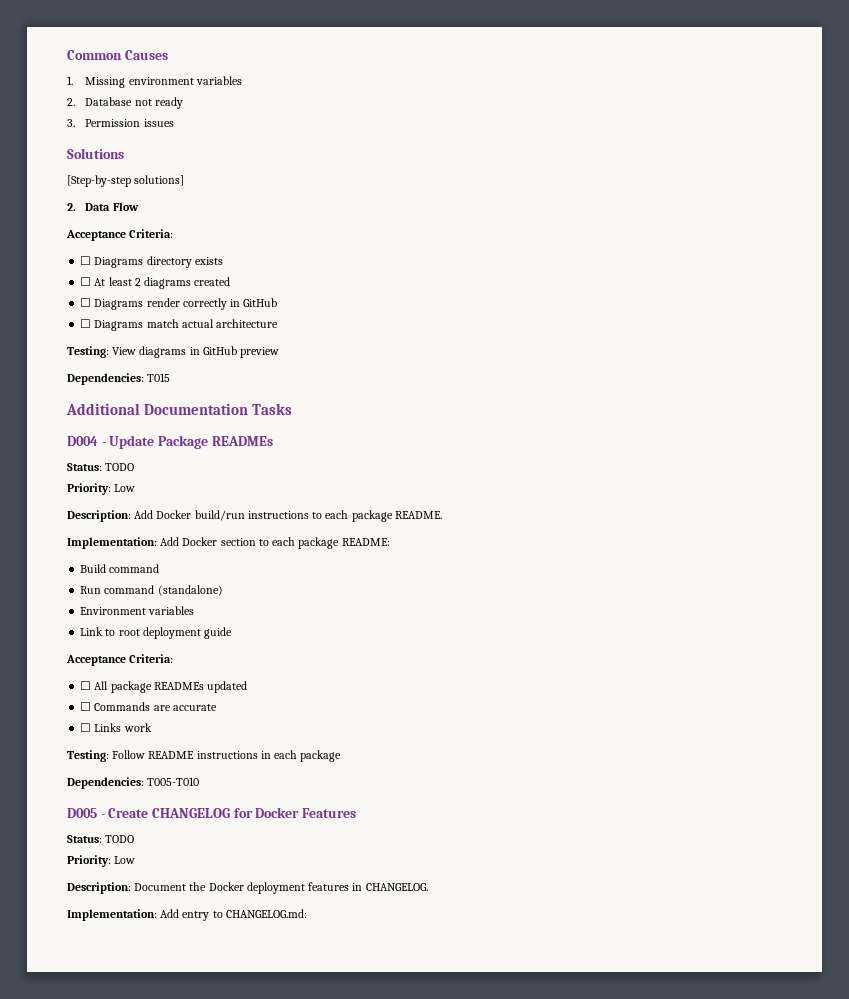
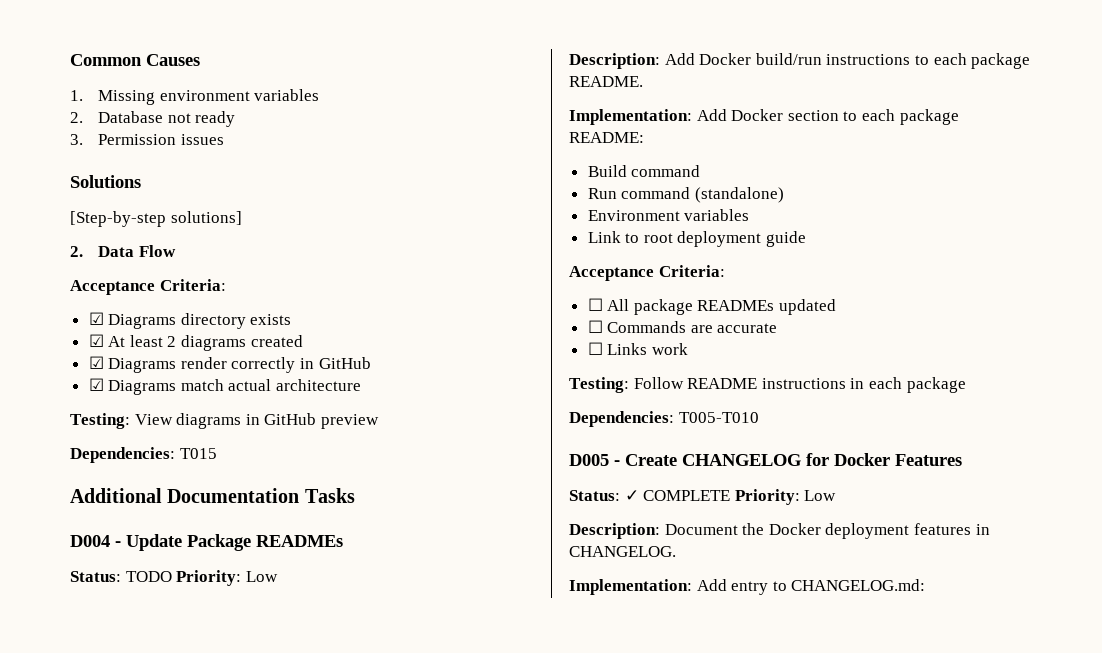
- ☐ Diagrams directory exists
+ ☑ Diagrams directory exists
- ☐ At least 2 diagrams created
+ ☑ At least 2 diagrams created
- ☐ Diagrams render correctly in GitHub
+ ☑ Diagrams render correctly in GitHub
- ☐ Diagrams match actual architecture
+ ☑ Diagrams match actual architecture
  D004 - Update Package READMEs
- Status: TODO
- Priority: Low
+ Status: TODO Priority: Low
  D005 - Create CHANGELOG for Docker Features
- Status: TODO
- Priority: Low
+ Status: ✓ COMPLETE Priority: Low

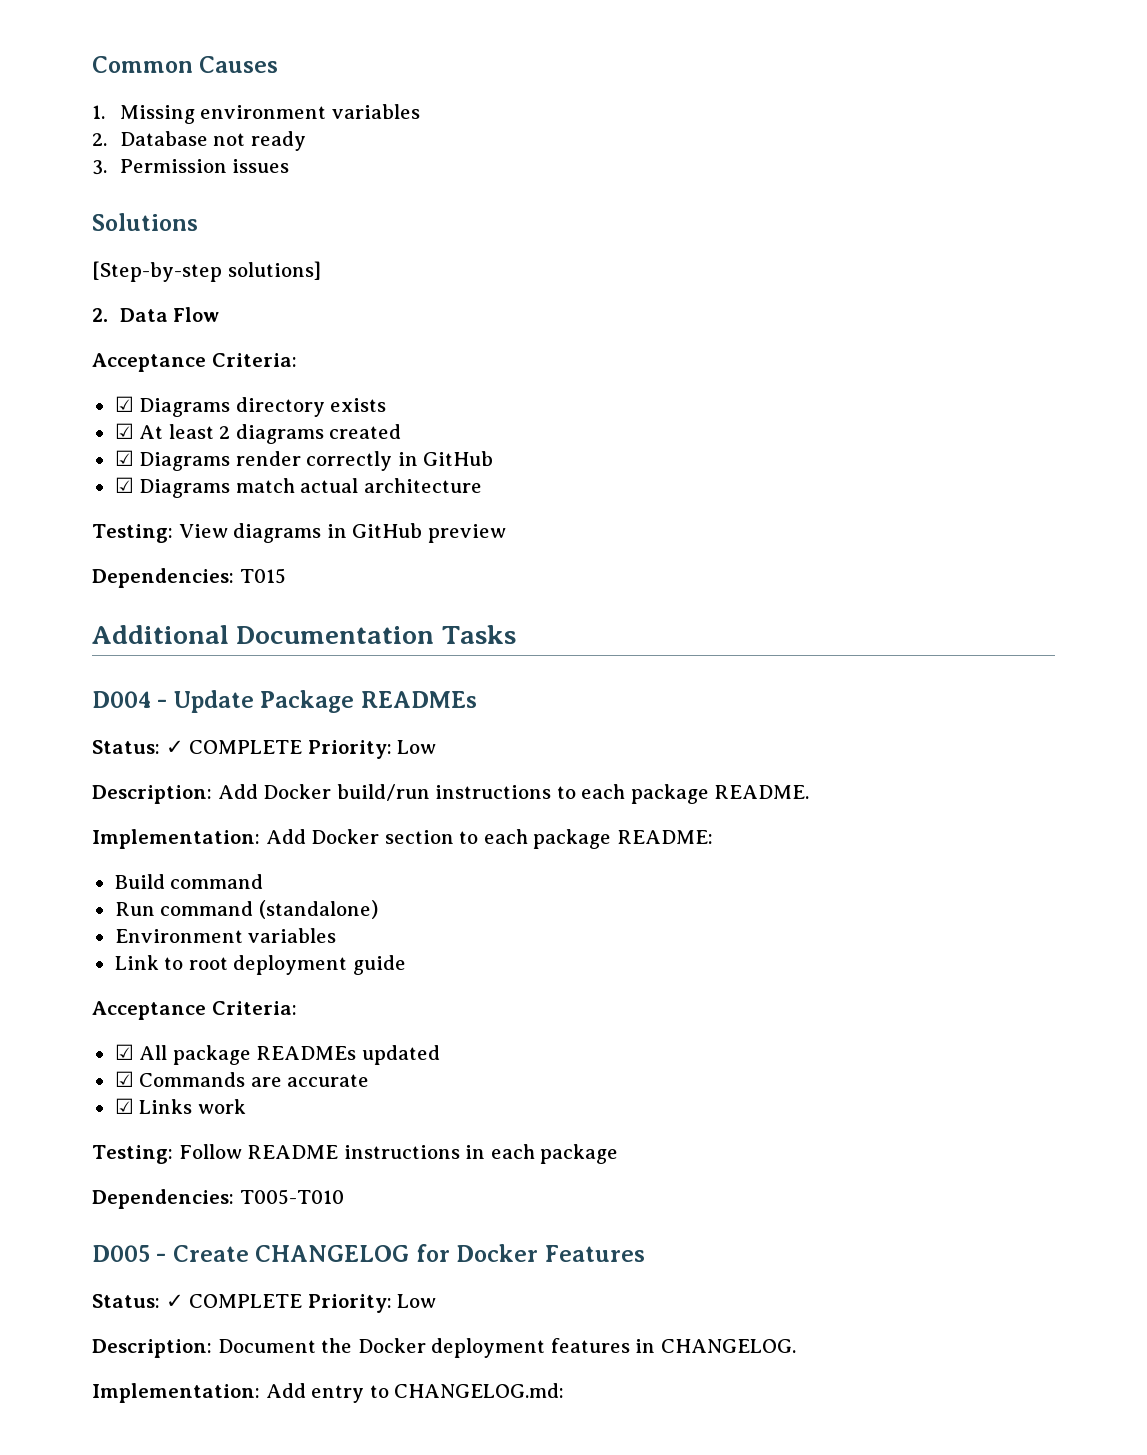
  D004 - Update Package READMEs
- Status: TODO Priority: Low
+ Status: ✓ COMPLETE Priority: Low
- ☐ All package READMEs updated
+ ☑ All package READMEs updated
- ☐ Commands are accurate
+ ☑ Commands are accurate
- ☐ Links work
+ ☑ Links work

